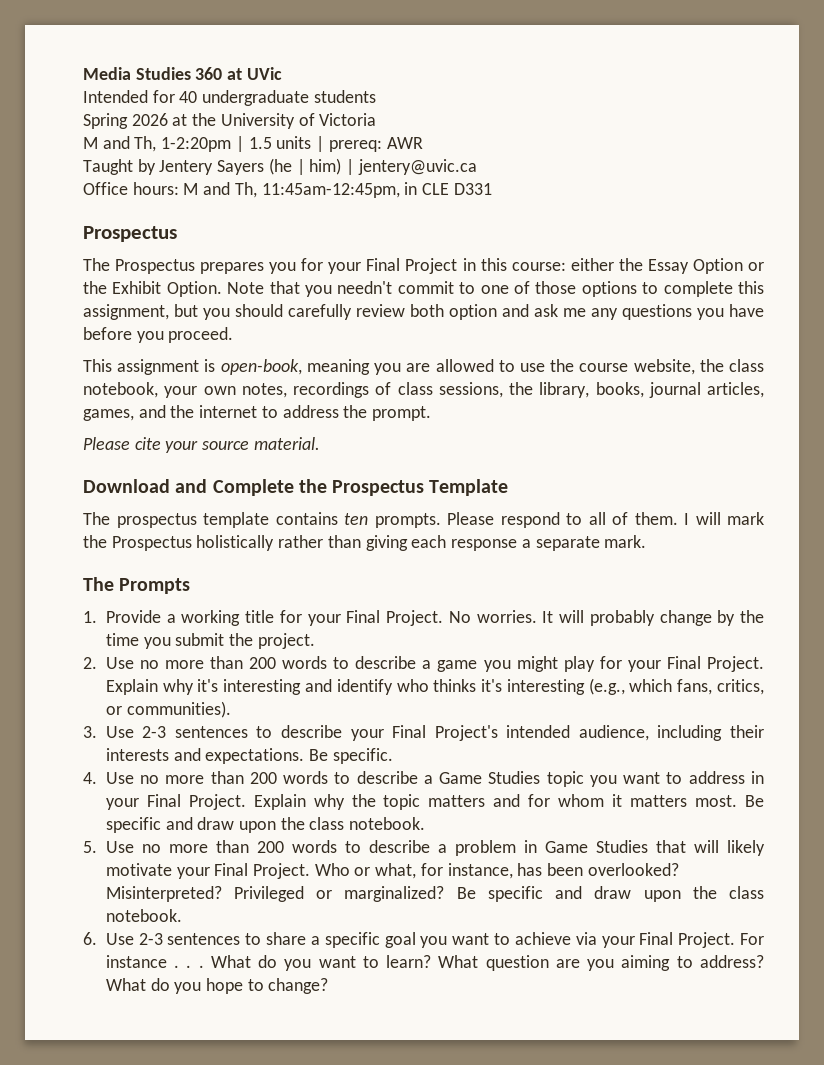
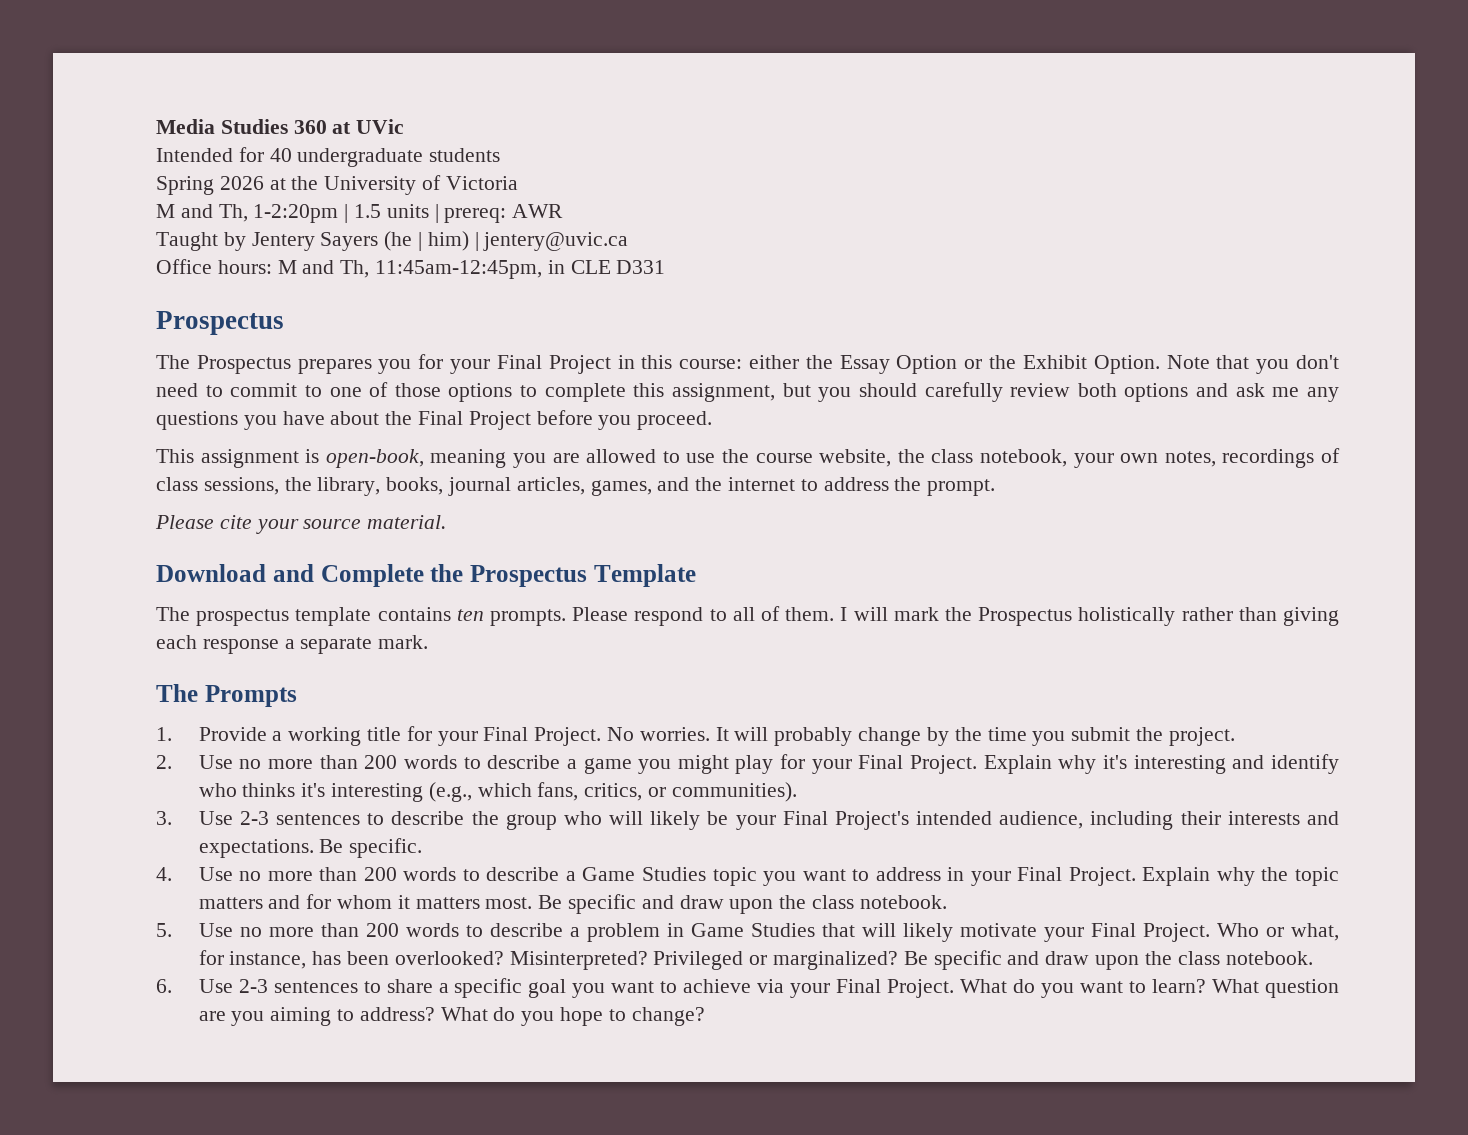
- Note that you needn't commit to one of those options to complete this assignment, but you should carefully review both option and ask me any questions you have before you proceed.
+ Note that you don't need to commit to one of those options to complete this assignment, but you should carefully review both options and ask me any questions you have about the Final Project before you proceed.
- 3. Use 2-3 sentences to describe your Final Project's intended audience, including their interests and expectations.
+ 3. Use 2-3 sentences to describe the group who will likely be your Final Project's intended audience, including their interests and expectations.
- For instance . . .

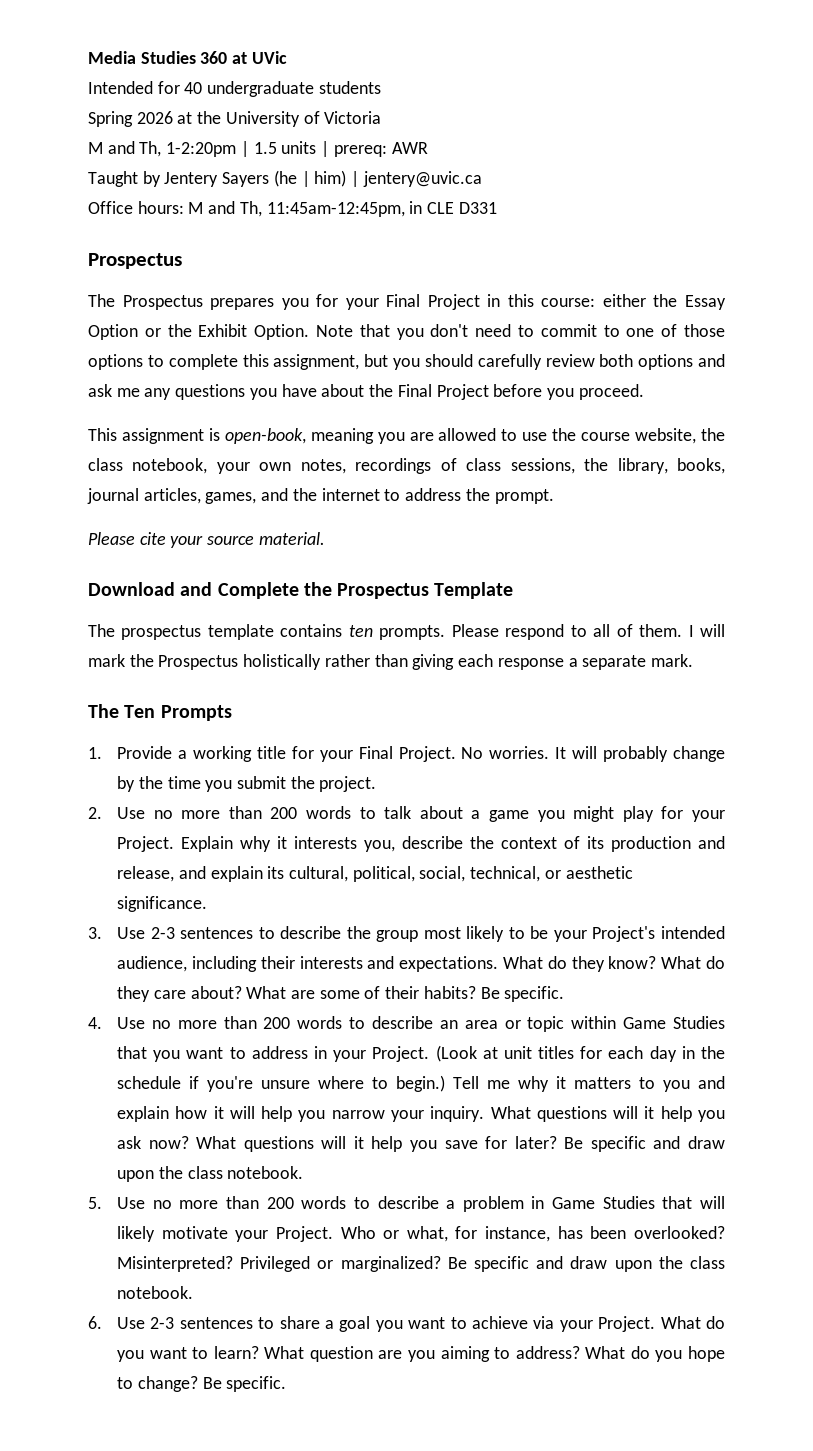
- The Prompts
+ The Ten Prompts
- 2. Use no more than 200 words to describe a game you might play for your Final Project. Explain why it's interesting and identify who thinks it's interesting (e.g., which fans, critics, or communities).
+ 2. Use no more than 200 words to talk about a game you might play for your Project. Explain why it interests you, describe the context of its production and release, and explain its cultural, political, social, technical, or aesthetic significance.
- 3. Use 2-3 sentences to describe the group who will likely be your Final Project's intended audience, including their interests and expectations.
+ 3. Use 2-3 sentences to describe the group most likely to be your Project's intended audience, including their interests and expectations.
+ What do they know? What do they care about? What are some of their habits?
- 4. Use no more than 200 words to describe a Game Studies topic you want to address in your Final Project. Explain why the topic matters and for whom it matters most.
+ 4. Use no more than 200 words to describe an area or topic within Game Studies that you want to address in your Project. (Look at unit titles for each day in the schedule if you're unsure where to begin.) Tell me why it matters to you and explain how it will help you narrow your inquiry. What questions will it help you ask now? What questions will it help you save for later?
- 5. Use no more than 200 words to describe a problem in Game Studies that will likely motivate your Final Project.
+ 5. Use no more than 200 words to describe a problem in Game Studies that will likely motivate your Project.
- 6. Use 2-3 sentences to share a specific goal you want to achieve via your Final Project.
+ 6. Use 2-3 sentences to share a goal you want to achieve via your Project.
- What do you hope to change?
+ What do you hope to change? Be specific.

